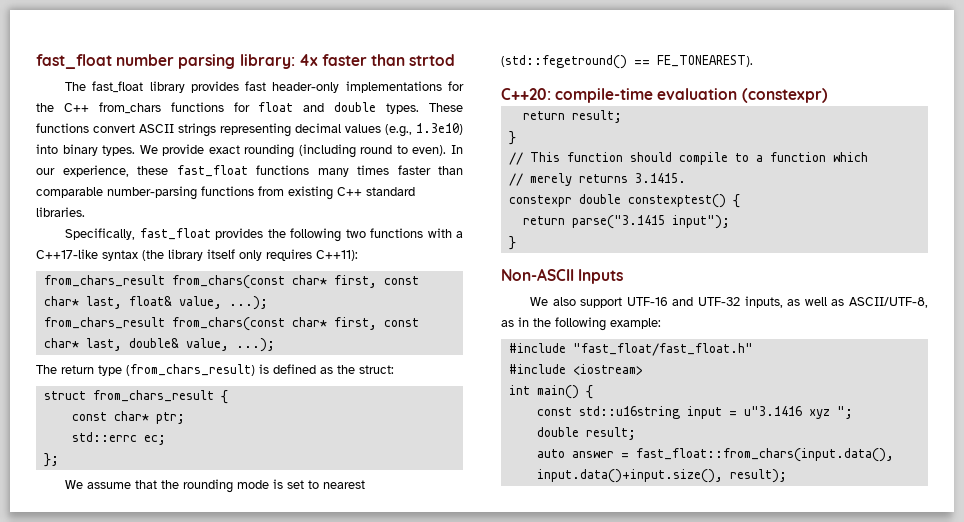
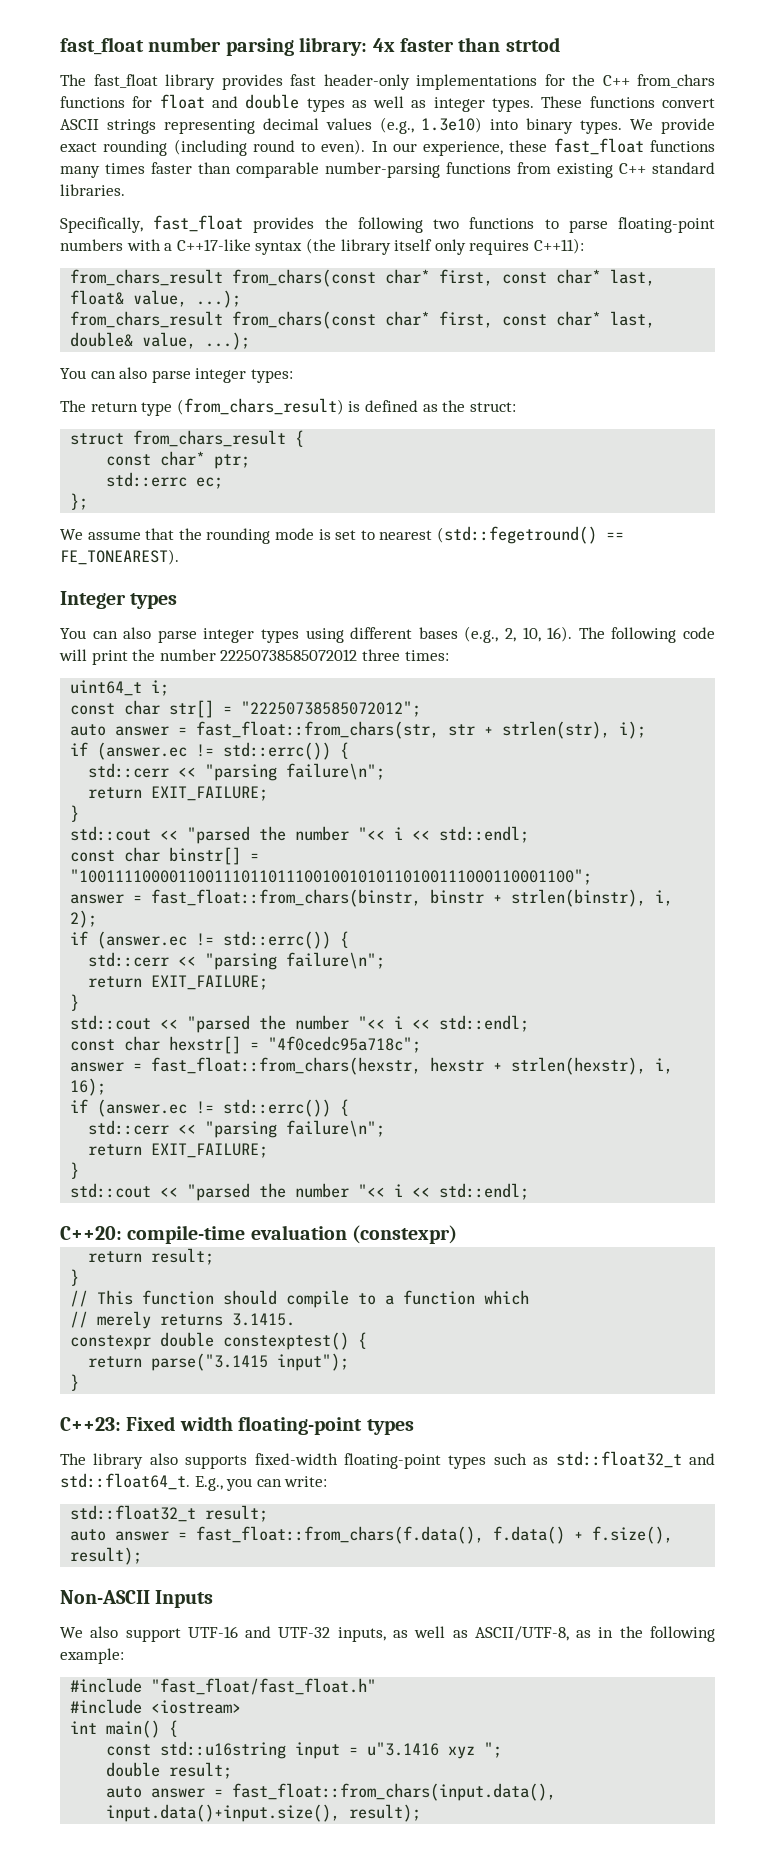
- The fast_float library provides fast header-only implementations for the C++ from_chars functions for float and double types.
+ The fast_float library provides fast header-only implementations for the C++ from_chars functions for float and double types as well as integer types.
- Specifically, fast_float provides the following two functions with a C++17-like syntax (the library itself only requires C++11):
+ Specifically, fast_float provides the following two functions to parse floating-point numbers with a C++17-like syntax (the library itself only requires C++11):
+ You can also parse integer types:
+ Integer types
+ You can also parse integer types using different bases (e.g., 2, 10, 16). The following code will print the number 22250738585072012 three times:
+ uint64_t i;
+ const char str[] = "22250738585072012";
+ auto answer = fast_float::from_chars(str, str + strlen(str), i);
+ if (answer.ec != std::errc()) {
+ std::cerr << "parsing failure\n";
+ return EXIT_FAILURE;
+ }
+ std::cout << "parsed the number "<< i << std::endl;
+ const char binstr[] = "1001111000011001110110111001001010110100111000110001100";
+ answer = fast_float::from_chars(binstr, binstr + strlen(binstr), i, 2);
+ if (answer.ec != std::errc()) {
+ std::cerr << "parsing failure\n";
+ return EXIT_FAILURE;
+ }
+ std::cout << "parsed the number "<< i << std::endl;
+ const char hexstr[] = "4f0cedc95a718c";
+ answer = fast_float::from_chars(hexstr, hexstr + strlen(hexstr), i, 16);
+ if (answer.ec != std::errc()) {
+ std::cerr << "parsing failure\n";
+ return EXIT_FAILURE;
+ }
+ std::cout << "parsed the number "<< i << std::endl;
+ C++23: Fixed width floating-point types
+ The library also supports fixed-width floating-point types such as std::float32_t and std::float64_t. E.g., you can write:
+ std::float32_t result;
+ auto answer = fast_float::from_chars(f.data(), f.data() + f.size(), result);

